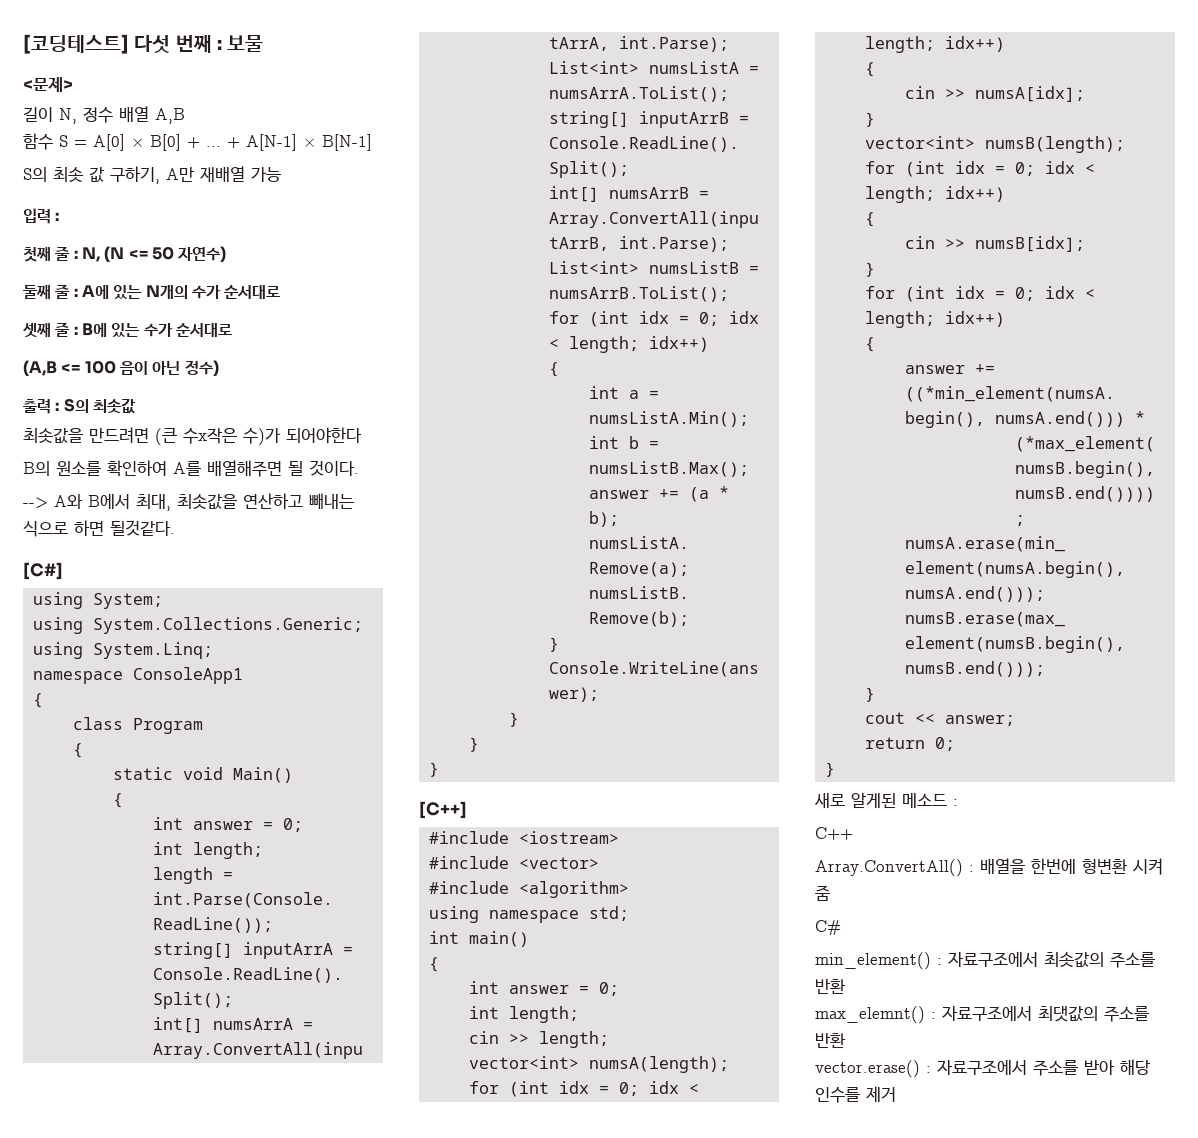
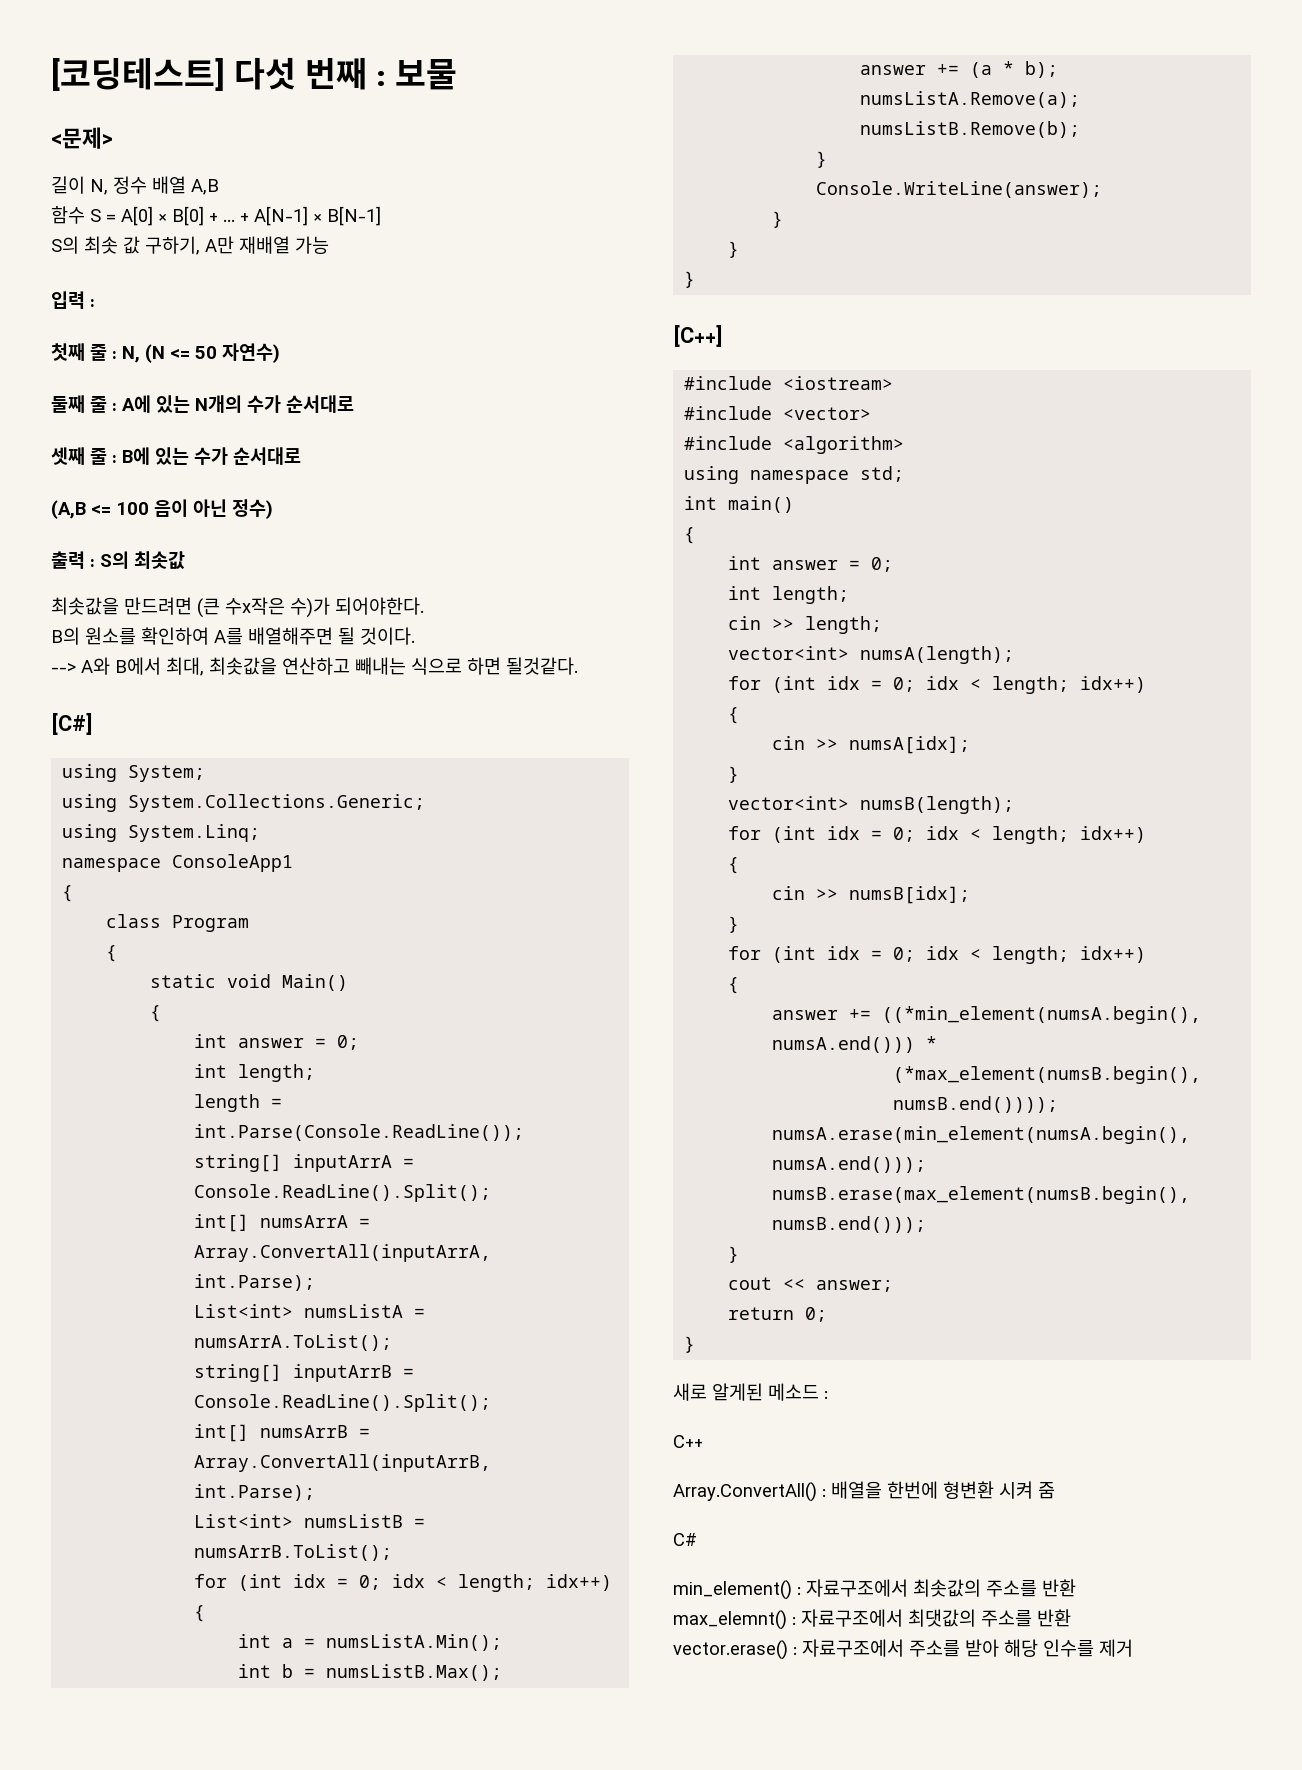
- 최솟값을 만드려면 (큰 수x작은 수)가 되어야한다
+ 최솟값을 만드려면 (큰 수x작은 수)가 되어야한다.

